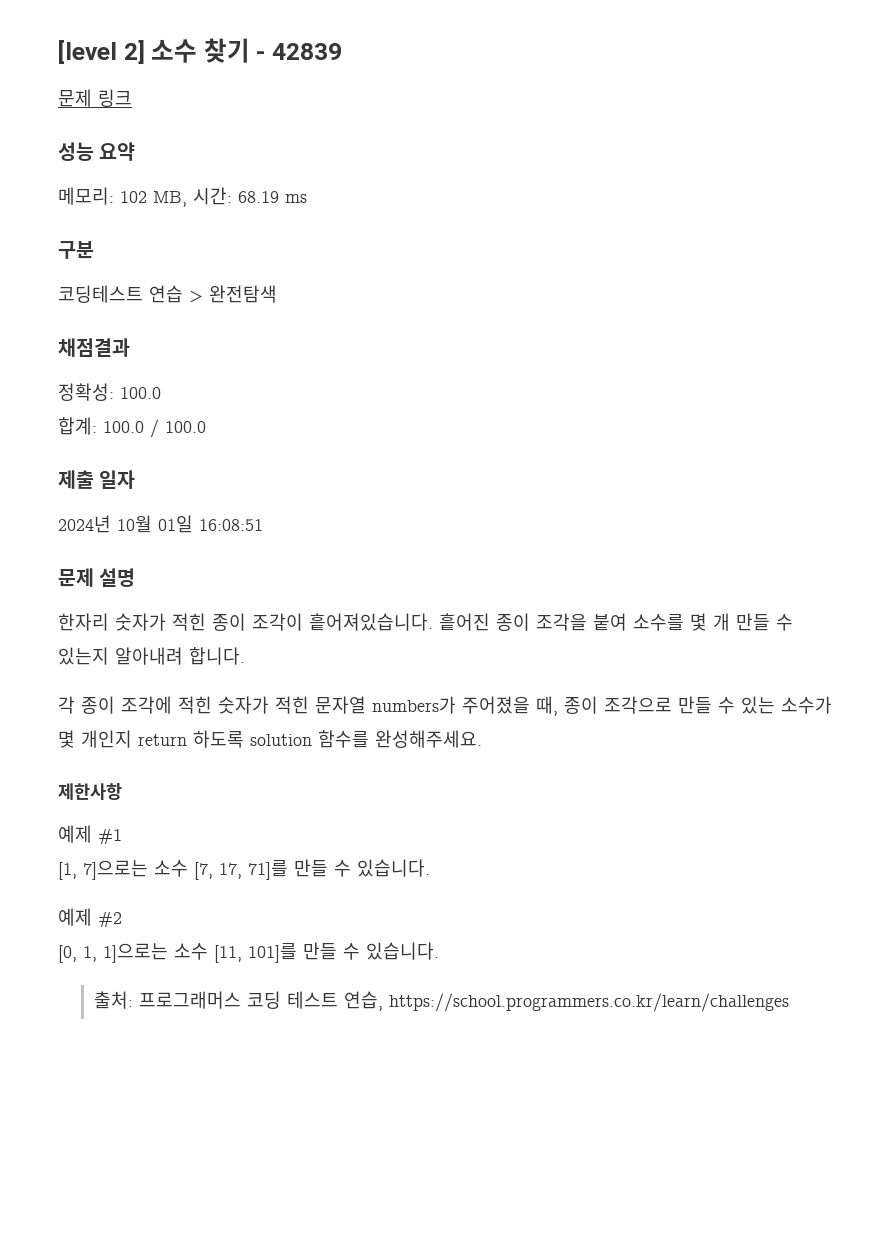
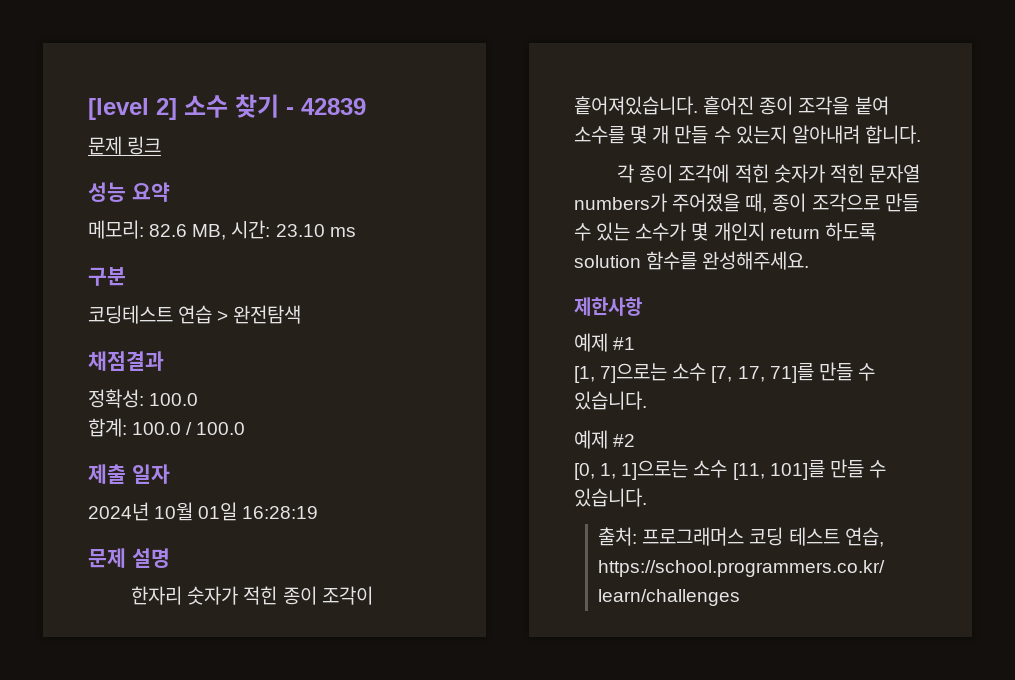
- 메모리: 102 MB, 시간: 68.19 ms
+ 메모리: 82.6 MB, 시간: 23.10 ms
- 2024년 10월 01일 16:08:51
+ 2024년 10월 01일 16:28:19

